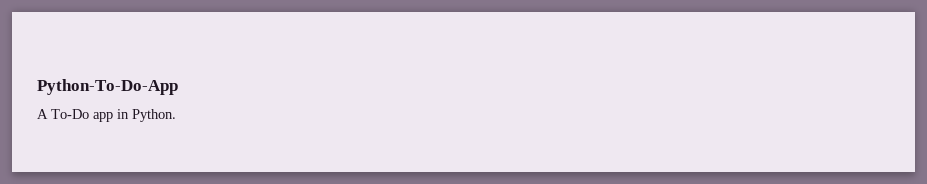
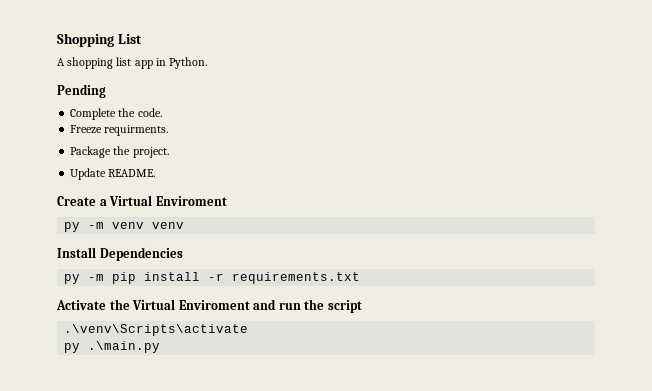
- Python-To-Do-App
+ Shopping List
- A To-Do app in Python.
+ A shopping list app in Python.
+ Pending
+ Complete the code.
+ Freeze requirments.
+ Package the project.
+ Update README.
+ Create a Virtual Enviroment
+ py -m venv venv
+ Install Dependencies
+ py -m pip install -r requirements.txt
+ Activate the Virtual Enviroment and run the script
+ .\venv\Scripts\activate
+ py .\main.py

